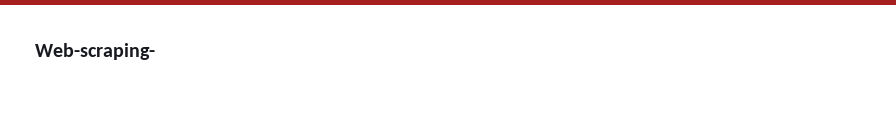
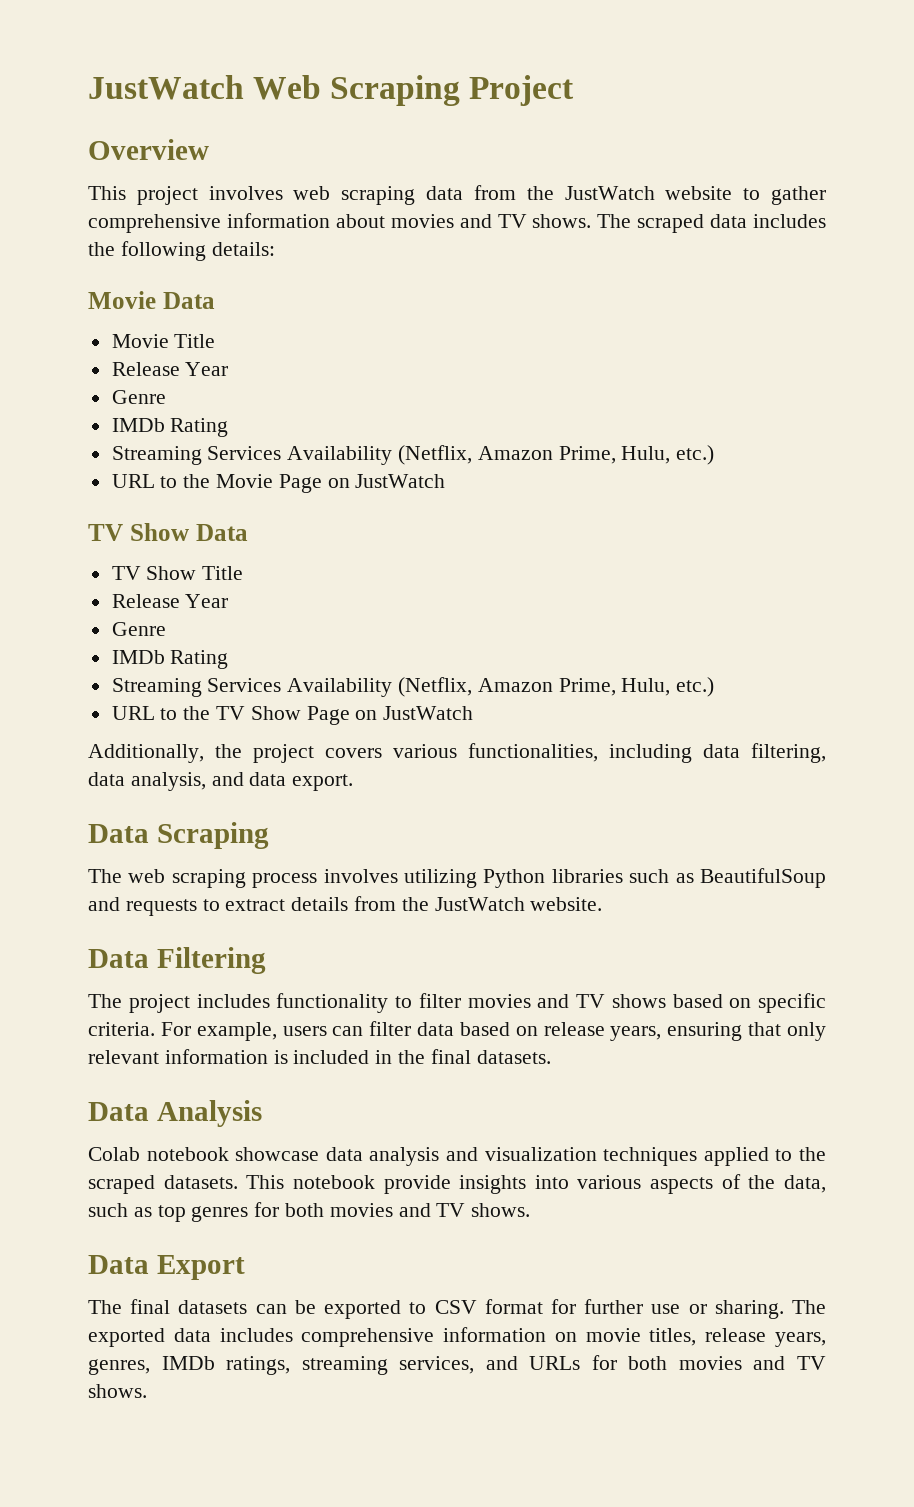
- Web-scraping-
+ JustWatch Web Scraping Project
+ Overview
+ This project involves web scraping data from the JustWatch website to gather comprehensive information about movies and TV shows. The scraped data includes the following details:
+ Movie Data
+ Movie Title
+ Release Year
+ Genre
+ IMDb Rating
+ Streaming Services Availability (Netflix, Amazon Prime, Hulu, etc.)
+ URL to the Movie Page on JustWatch
+ TV Show Data
+ TV Show Title
+ Release Year
+ Genre
+ IMDb Rating
+ Streaming Services Availability (Netflix, Amazon Prime, Hulu, etc.)
+ URL to the TV Show Page on JustWatch
+ Additionally, the project covers various functionalities, including data filtering, data analysis, and data export.
+ Data Scraping
+ The web scraping process involves utilizing Python libraries such as BeautifulSoup and requests to extract details from the JustWatch website.
+ Data Filtering
+ The project includes functionality to filter movies and TV shows based on specific criteria. For example, users can filter data based on release years, ensuring that only relevant information is included in the final datasets.
+ Data Analysis
+ Colab notebook showcase data analysis and visualization techniques applied to the scraped datasets. This notebook provide insights into various aspects of the data, such as top genres for both movies and TV shows.
+ Data Export
+ The final datasets can be exported to CSV format for further use or sharing. The exported data includes comprehensive information on movie titles, release years, genres, IMDb ratings, streaming services, and URLs for both movies and TV shows.

